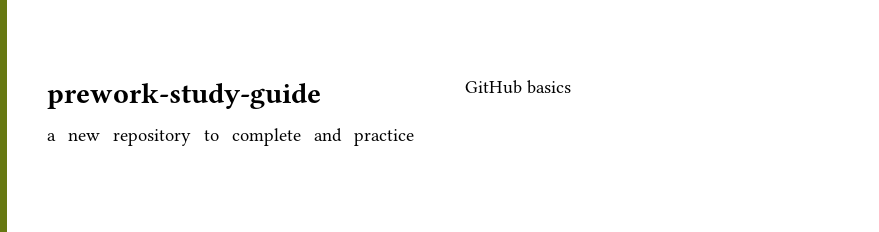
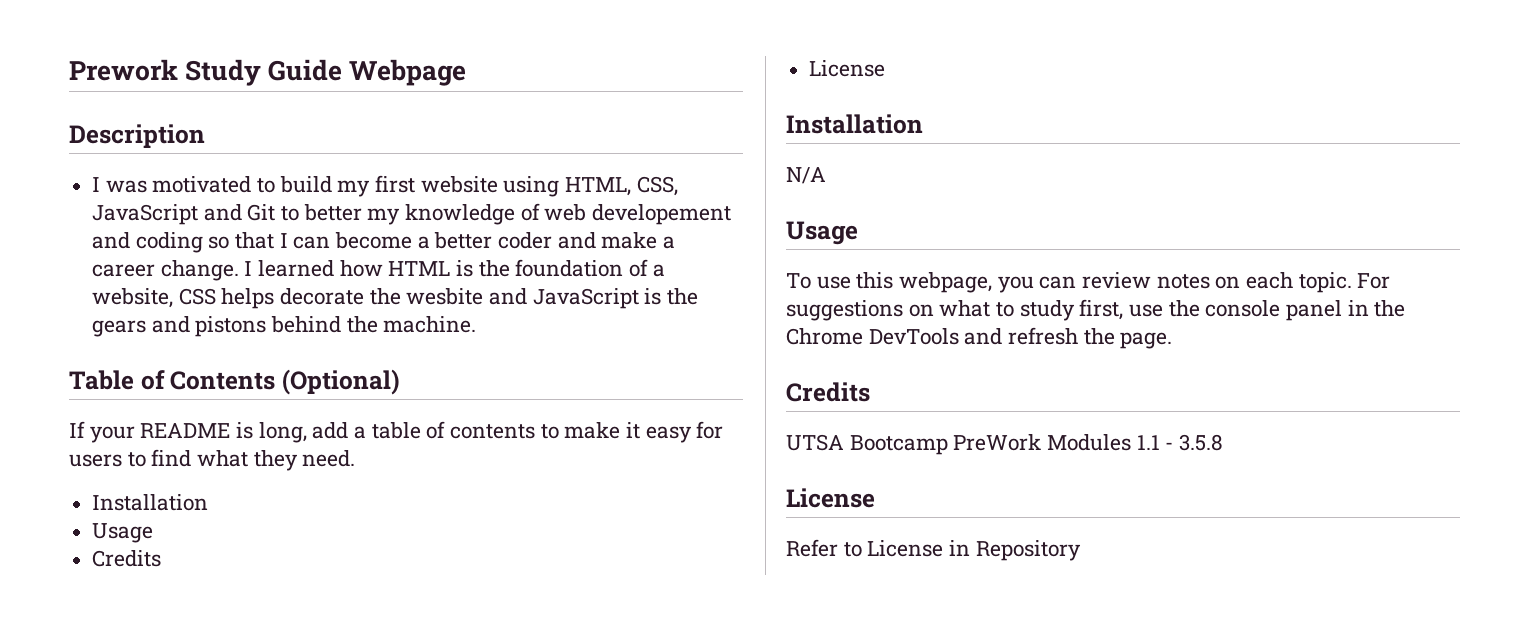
- prework-study-guide
- a new repository to complete and practice GitHub basics
+ Prework Study Guide Webpage
+ Description
+ I was motivated to build my first website using HTML, CSS, JavaScript and Git to better my knowledge of web developement and coding so that I can become a better coder and make a career change. I learned how HTML is the foundation of a website, CSS helps decorate the wesbite and JavaScript is the gears and pistons behind the machine.
+ Table of Contents (Optional)
+ If your README is long, add a table of contents to make it easy for users to find what they need.
+ Installation
+ Usage
+ Credits
+ License
+ Installation
+ N/A
+ Usage
+ To use this webpage, you can review notes on each topic. For suggestions on what to study first, use the console panel in the Chrome DevTools and refresh the page.
+ Credits
+ UTSA Bootcamp PreWork Modules 1.1 - 3.5.8
+ License
+ Refer to License in Repository

